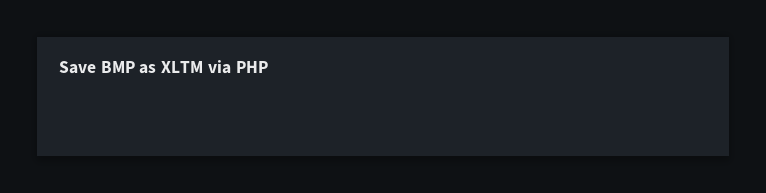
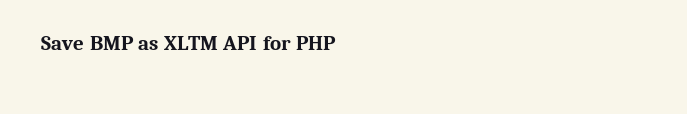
- Save BMP as XLTM via PHP
+ Save BMP as XLTM API for PHP

